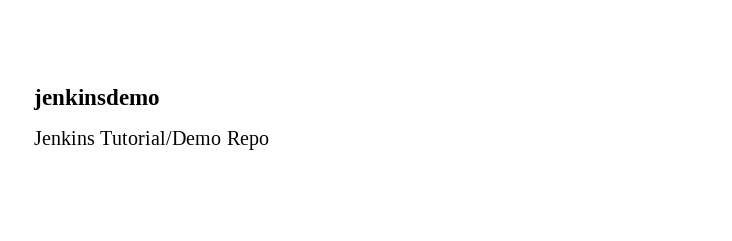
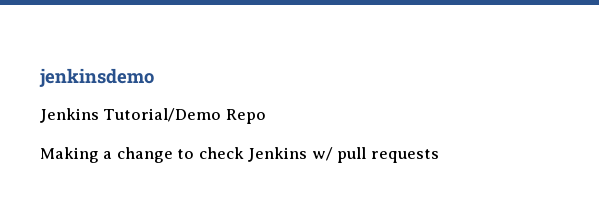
+ Making a change to check Jenkins w/ pull requests

